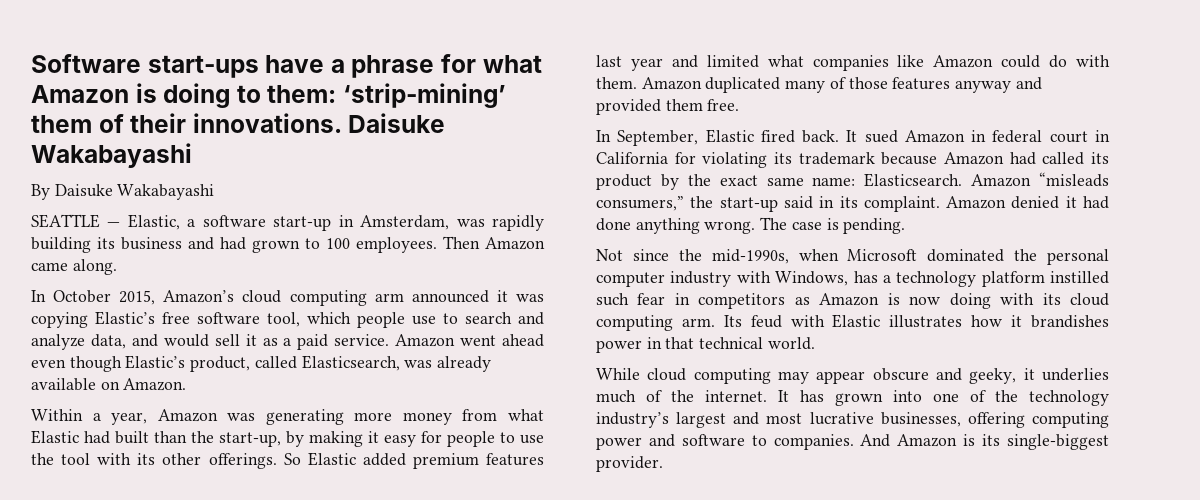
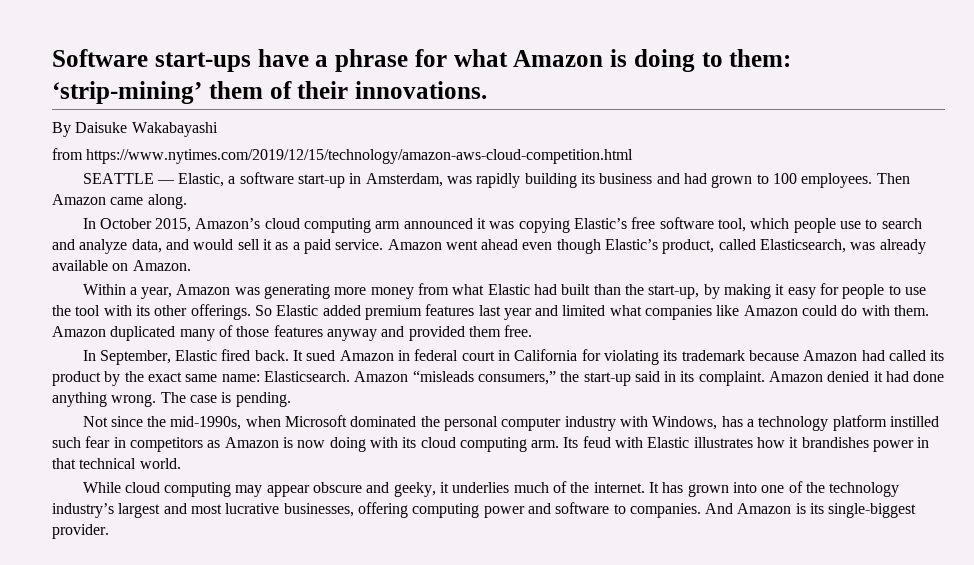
- Software start-ups have a phrase for what Amazon is doing to them: ‘strip-mining’ them of their innovations. Daisuke Wakabayashi
+ Software start-ups have a phrase for what Amazon is doing to them: ‘strip-mining’ them of their innovations.
+ from https://www.nytimes.com/2019/12/15/technology/amazon-aws-cloud-competition.html

